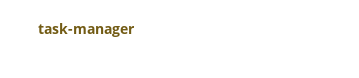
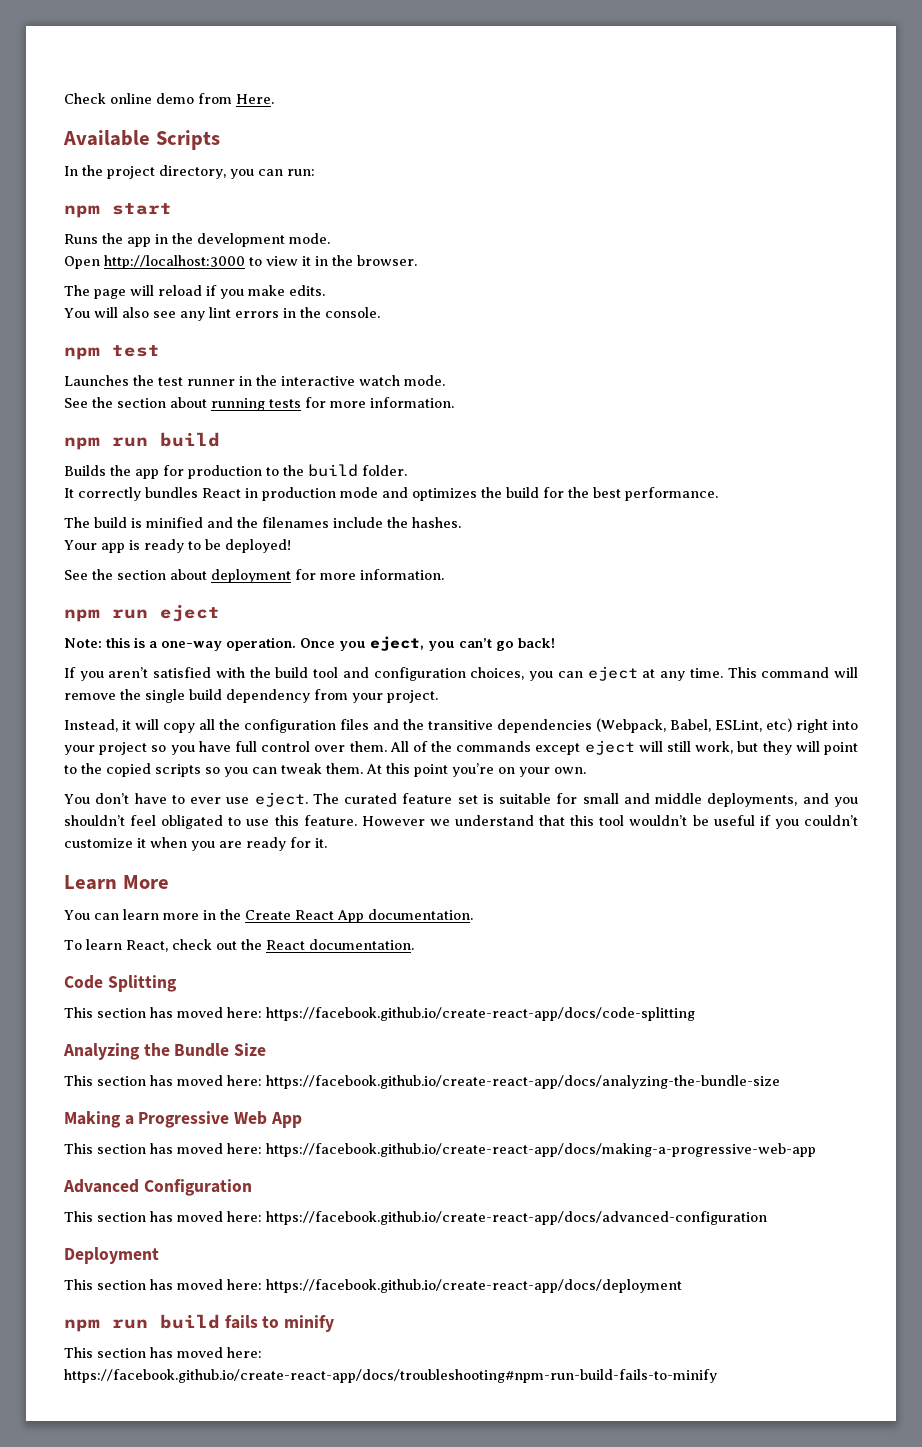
- task-manager
+ Check online demo from Here.
+ Available Scripts
+ In the project directory, you can run:
+ npm start
+ Runs the app in the development mode.
+ Open http://localhost:3000 to view it in the browser.
+ The page will reload if you make edits.
+ You will also see any lint errors in the console.
+ npm test
+ Launches the test runner in the interactive watch mode.
+ See the section about running tests for more information.
+ npm run build
+ Builds the app for production to the build folder.
+ It correctly bundles React in production mode and optimizes the build for the best performance.
+ The build is minified and the filenames include the hashes.
+ Your app is ready to be deployed!
+ See the section about deployment for more information.
+ npm run eject
+ Note: this is a one-way operation. Once you eject, you can’t go back!
+ If you aren’t satisfied with the build tool and configuration choices, you can eject at any time. This command will remove the single build dependency from your project.
+ Instead, it will copy all the configuration files and the transitive dependencies (Webpack, Babel, ESLint, etc) right into your project so you have full control over them. All of the commands except eject will still work, but they will point to the copied scripts so you can tweak them. At this point you’re on your own.
+ You don’t have to ever use eject. The curated feature set is suitable for small and middle deployments, and you shouldn’t feel obligated to use this feature. However we understand that this tool wouldn’t be useful if you couldn’t customize it when you are ready for it.
+ Learn More
+ You can learn more in the Create React App documentation.
+ To learn React, check out the React documentation.
+ Code Splitting
+ This section has moved here: https://facebook.github.io/create-react-app/docs/code-splitting
+ Analyzing the Bundle Size
+ This section has moved here: https://facebook.github.io/create-react-app/docs/analyzing-the-bundle-size
+ Making a Progressive Web App
+ This section has moved here: https://facebook.github.io/create-react-app/docs/making-a-progressive-web-app
+ Advanced Configuration
+ This section has moved here: https://facebook.github.io/create-react-app/docs/advanced-configuration
+ Deployment
+ This section has moved here: https://facebook.github.io/create-react-app/docs/deployment
+ npm run build fails to minify
+ This section has moved here: https://facebook.github.io/create-react-app/docs/troubleshooting#npm-run-build-fails-to-minify

